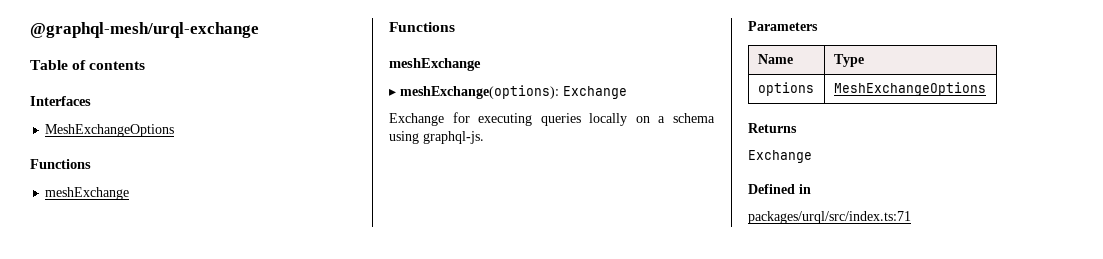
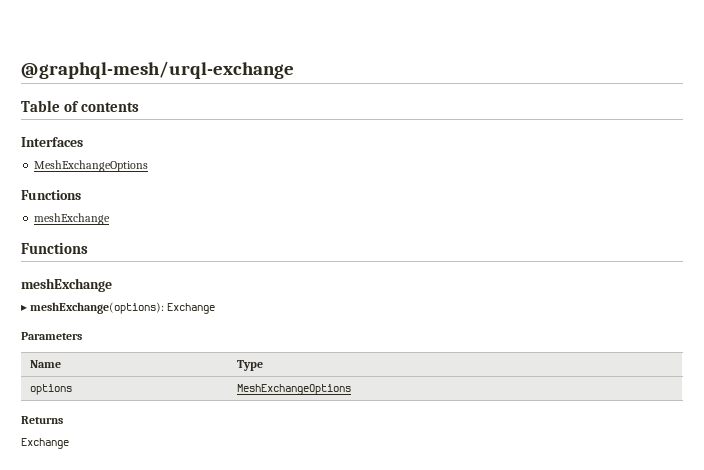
- Exchange for executing queries locally on a schema using graphql-js.
- Defined in
- packages/urql/src/index.ts:71

